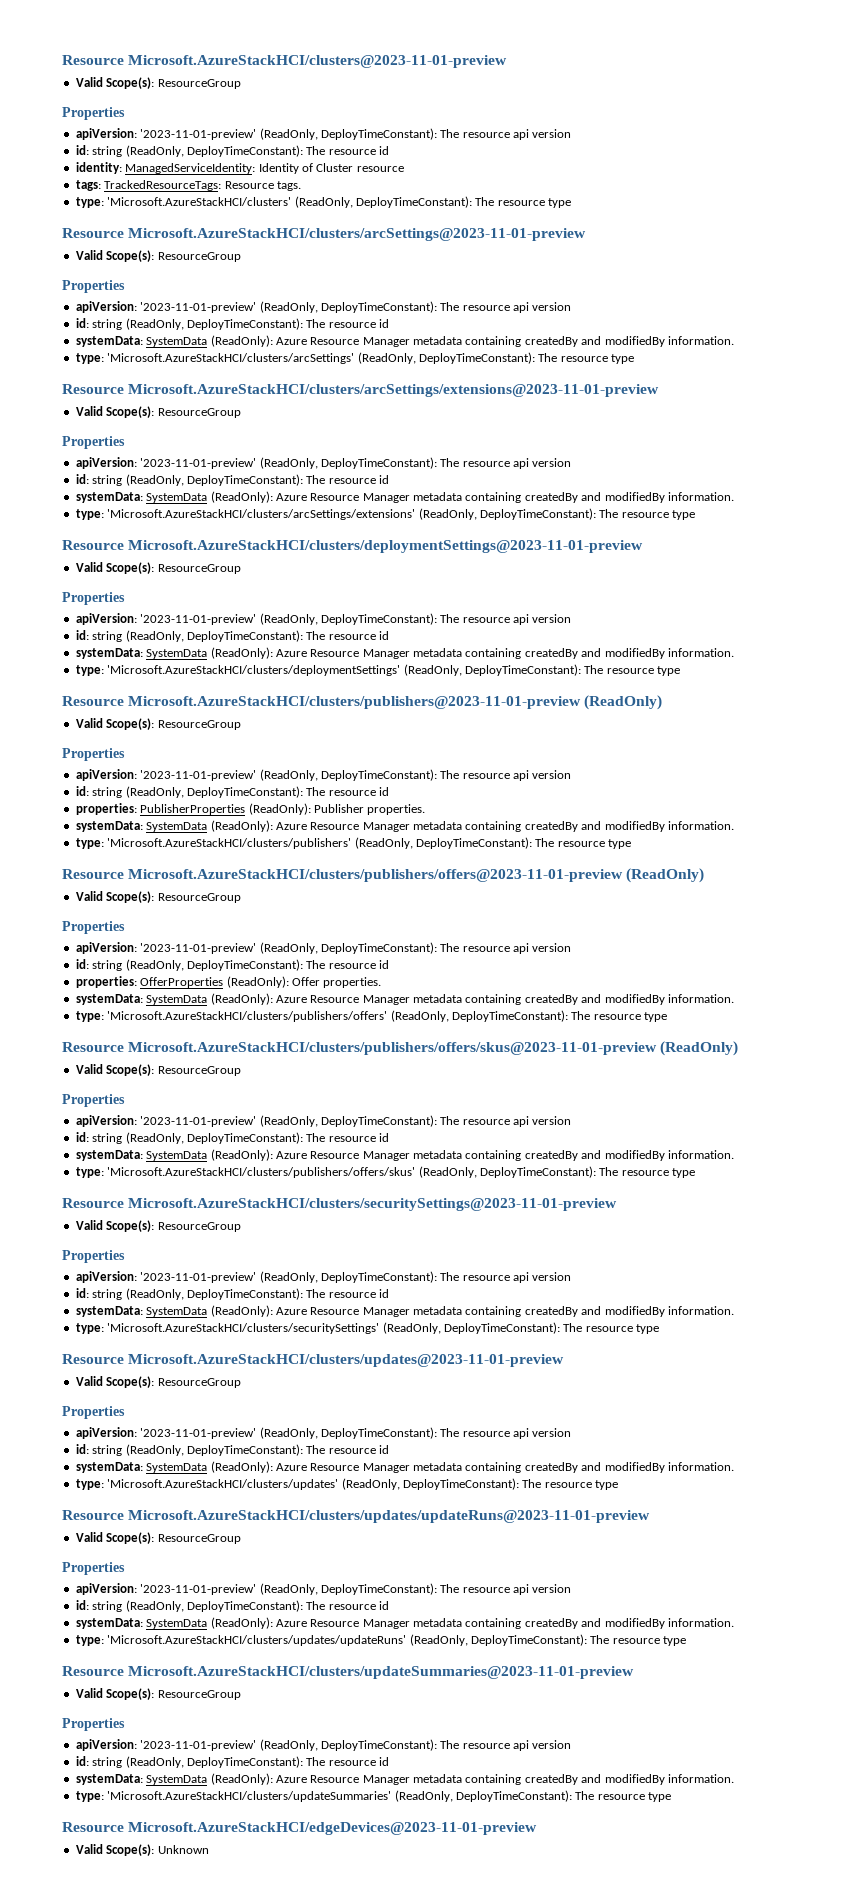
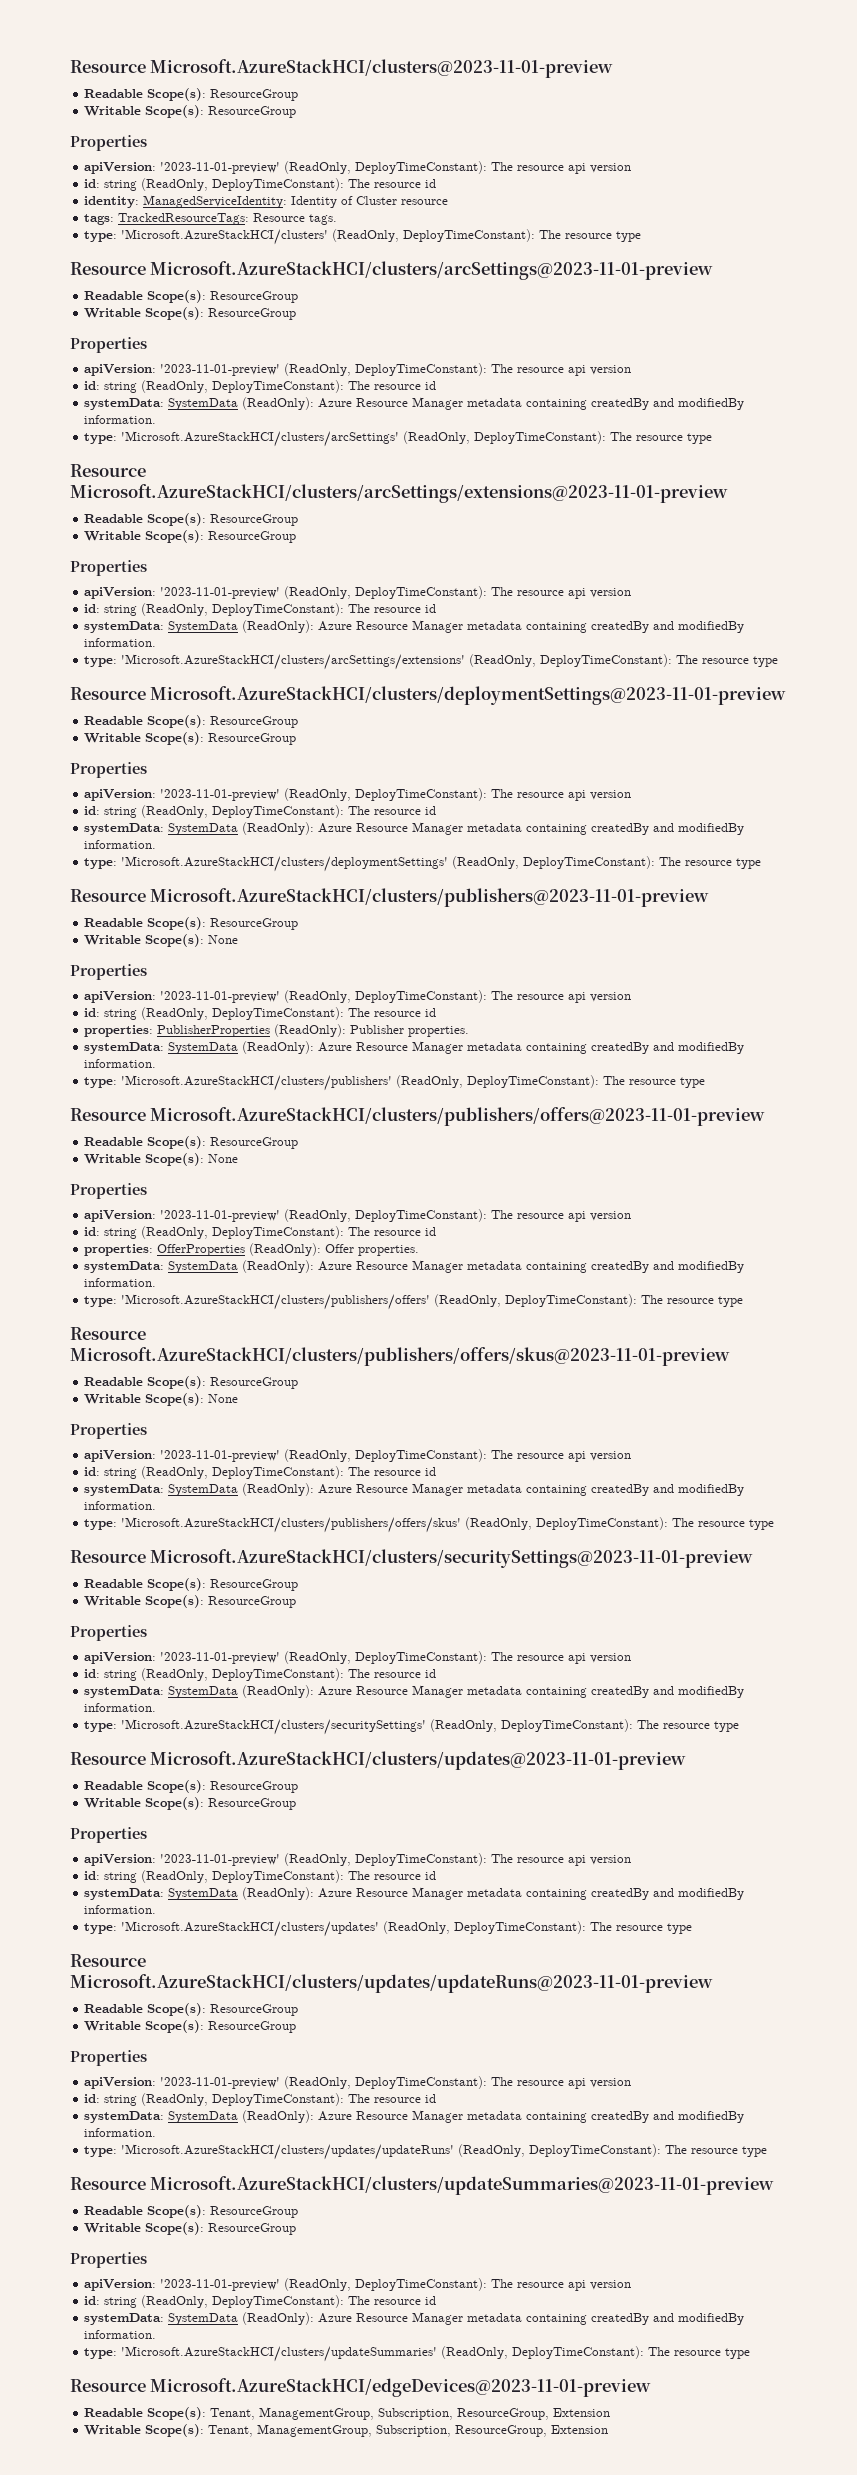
  Resource Microsoft.AzureStackHCI/clusters@2023-11-01-preview
- Valid Scope(s): ResourceGroup
+ Readable Scope(s): ResourceGroup
+ Writable Scope(s): ResourceGroup
  Resource Microsoft.AzureStackHCI/clusters/arcSettings@2023-11-01-preview
- Valid Scope(s): ResourceGroup
+ Readable Scope(s): ResourceGroup
+ Writable Scope(s): ResourceGroup
  Resource Microsoft.AzureStackHCI/clusters/arcSettings/extensions@2023-11-01-preview
- Valid Scope(s): ResourceGroup
+ Readable Scope(s): ResourceGroup
+ Writable Scope(s): ResourceGroup
  Resource Microsoft.AzureStackHCI/clusters/deploymentSettings@2023-11-01-preview
- Valid Scope(s): ResourceGroup
+ Readable Scope(s): ResourceGroup
+ Writable Scope(s): ResourceGroup
- Resource Microsoft.AzureStackHCI/clusters/publishers@2023-11-01-preview (ReadOnly)
- Valid Scope(s): ResourceGroup
+ Resource Microsoft.AzureStackHCI/clusters/publishers@2023-11-01-preview
+ Readable Scope(s): ResourceGroup
+ Writable Scope(s): None
- Resource Microsoft.AzureStackHCI/clusters/publishers/offers@2023-11-01-preview (ReadOnly)
- Valid Scope(s): ResourceGroup
+ Resource Microsoft.AzureStackHCI/clusters/publishers/offers@2023-11-01-preview
+ Readable Scope(s): ResourceGroup
+ Writable Scope(s): None
- Resource Microsoft.AzureStackHCI/clusters/publishers/offers/skus@2023-11-01-preview (ReadOnly)
- Valid Scope(s): ResourceGroup
+ Resource Microsoft.AzureStackHCI/clusters/publishers/offers/skus@2023-11-01-preview
+ Readable Scope(s): ResourceGroup
+ Writable Scope(s): None
  Resource Microsoft.AzureStackHCI/clusters/securitySettings@2023-11-01-preview
- Valid Scope(s): ResourceGroup
+ Readable Scope(s): ResourceGroup
+ Writable Scope(s): ResourceGroup
  Resource Microsoft.AzureStackHCI/clusters/updates@2023-11-01-preview
- Valid Scope(s): ResourceGroup
+ Readable Scope(s): ResourceGroup
+ Writable Scope(s): ResourceGroup
  Resource Microsoft.AzureStackHCI/clusters/updates/updateRuns@2023-11-01-preview
- Valid Scope(s): ResourceGroup
+ Readable Scope(s): ResourceGroup
+ Writable Scope(s): ResourceGroup
  Resource Microsoft.AzureStackHCI/clusters/updateSummaries@2023-11-01-preview
- Valid Scope(s): ResourceGroup
+ Readable Scope(s): ResourceGroup
+ Writable Scope(s): ResourceGroup
- Valid Scope(s): Unknown
+ Readable Scope(s): Tenant, ManagementGroup, Subscription, ResourceGroup, Extension
+ Writable Scope(s): Tenant, ManagementGroup, Subscription, ResourceGroup, Extension

